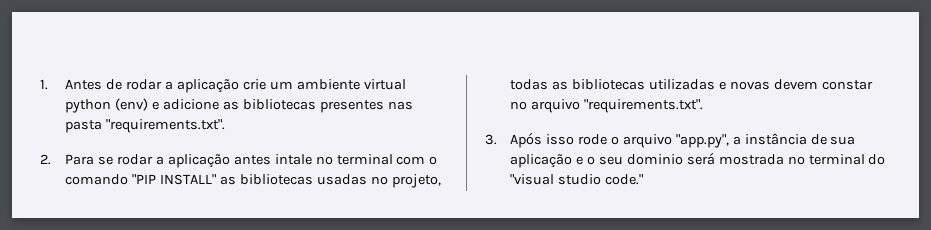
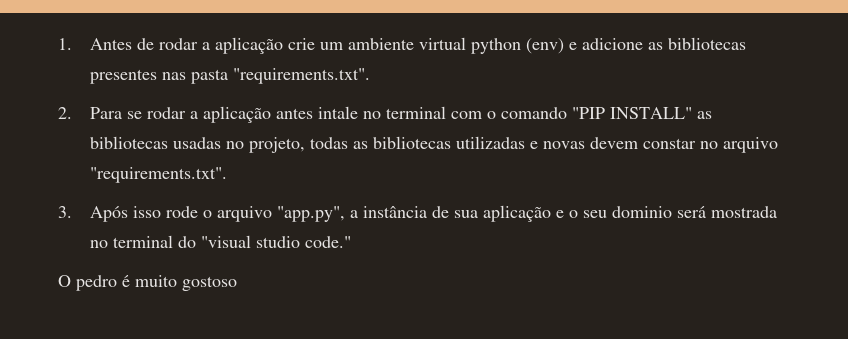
+ O pedro é muito gostoso

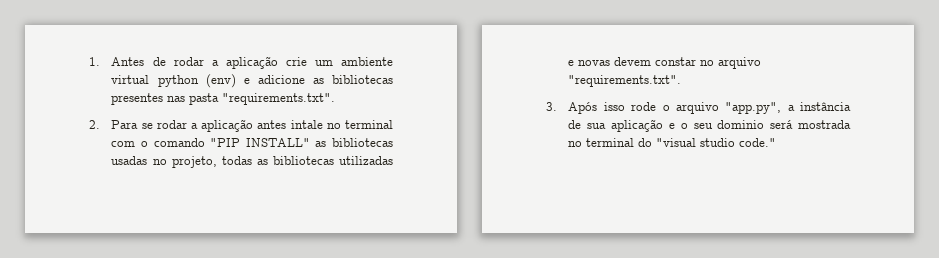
- O pedro é muito gostoso

